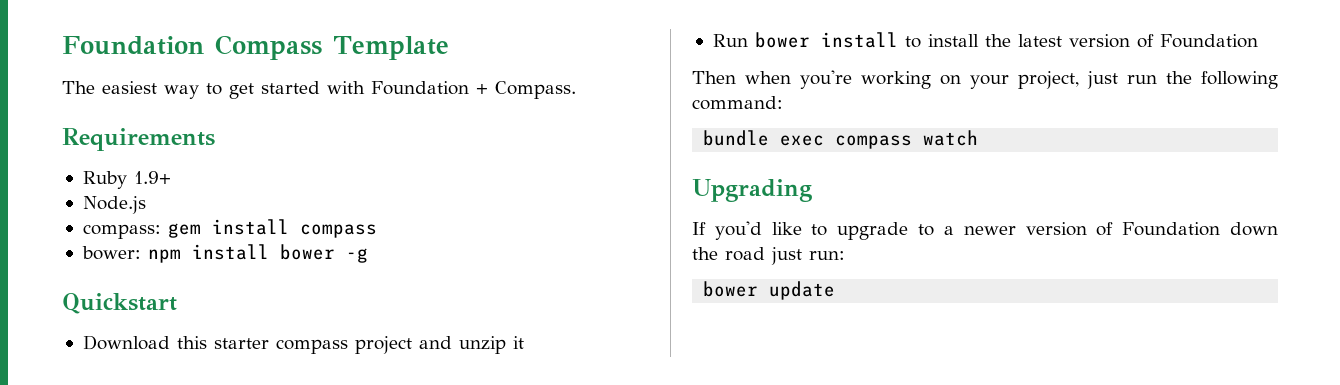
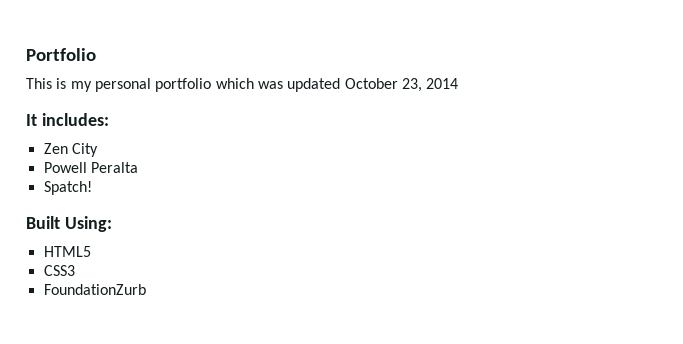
- Foundation Compass Template
- The easiest way to get started with Foundation + Compass.
- Requirements
- Ruby 1.9+
- Node.js
- compass: gem install compass
- bower: npm install bower -g
- Quickstart
- Download this starter compass project and unzip it
- Run bower install to install the latest version of Foundation
- Then when you're working on your project, just run the following command:
- bundle exec compass watch
- Upgrading
- If you'd like to upgrade to a newer version of Foundation down the road just run:
- bower update
+ Portfolio
+ This is my personal portfolio which was updated October 23, 2014
+ It includes:
+ Zen City
+ Powell Peralta
+ Spatch!
+ Built Using:
+ HTML5
+ CSS3
+ FoundationZurb

